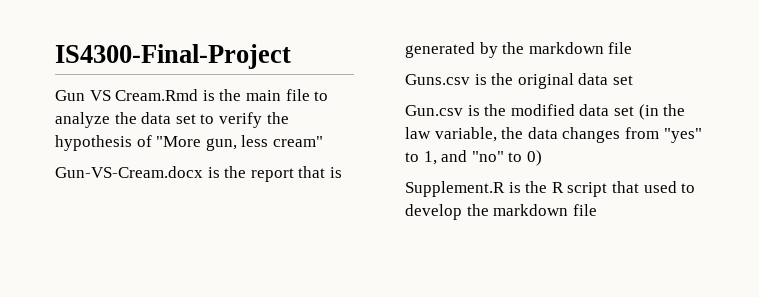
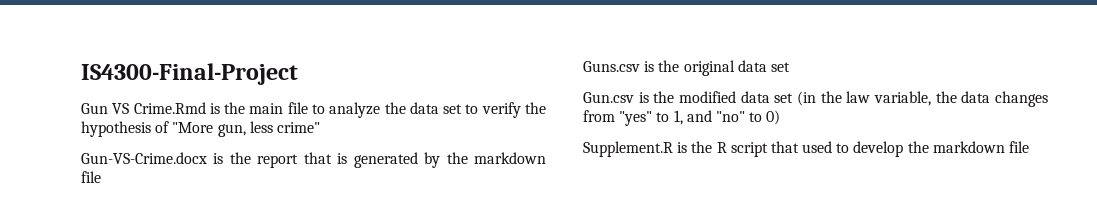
- Gun VS Cream.Rmd is the main file to analyze the data set to verify the hypothesis of "More gun, less cream"
- Gun-VS-Cream.docx is the report that is generated by the markdown file
+ Gun VS Crime.Rmd is the main file to analyze the data set to verify the hypothesis of "More gun, less crime"
+ Gun-VS-Crime.docx is the report that is generated by the markdown file

